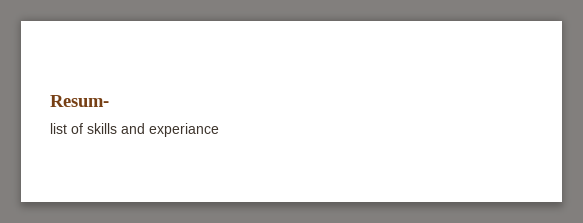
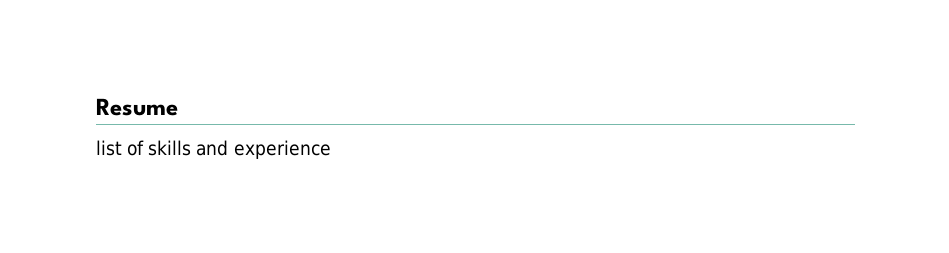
- Resum-
+ Resume
- list of skills and experiance
+ list of skills and experience

